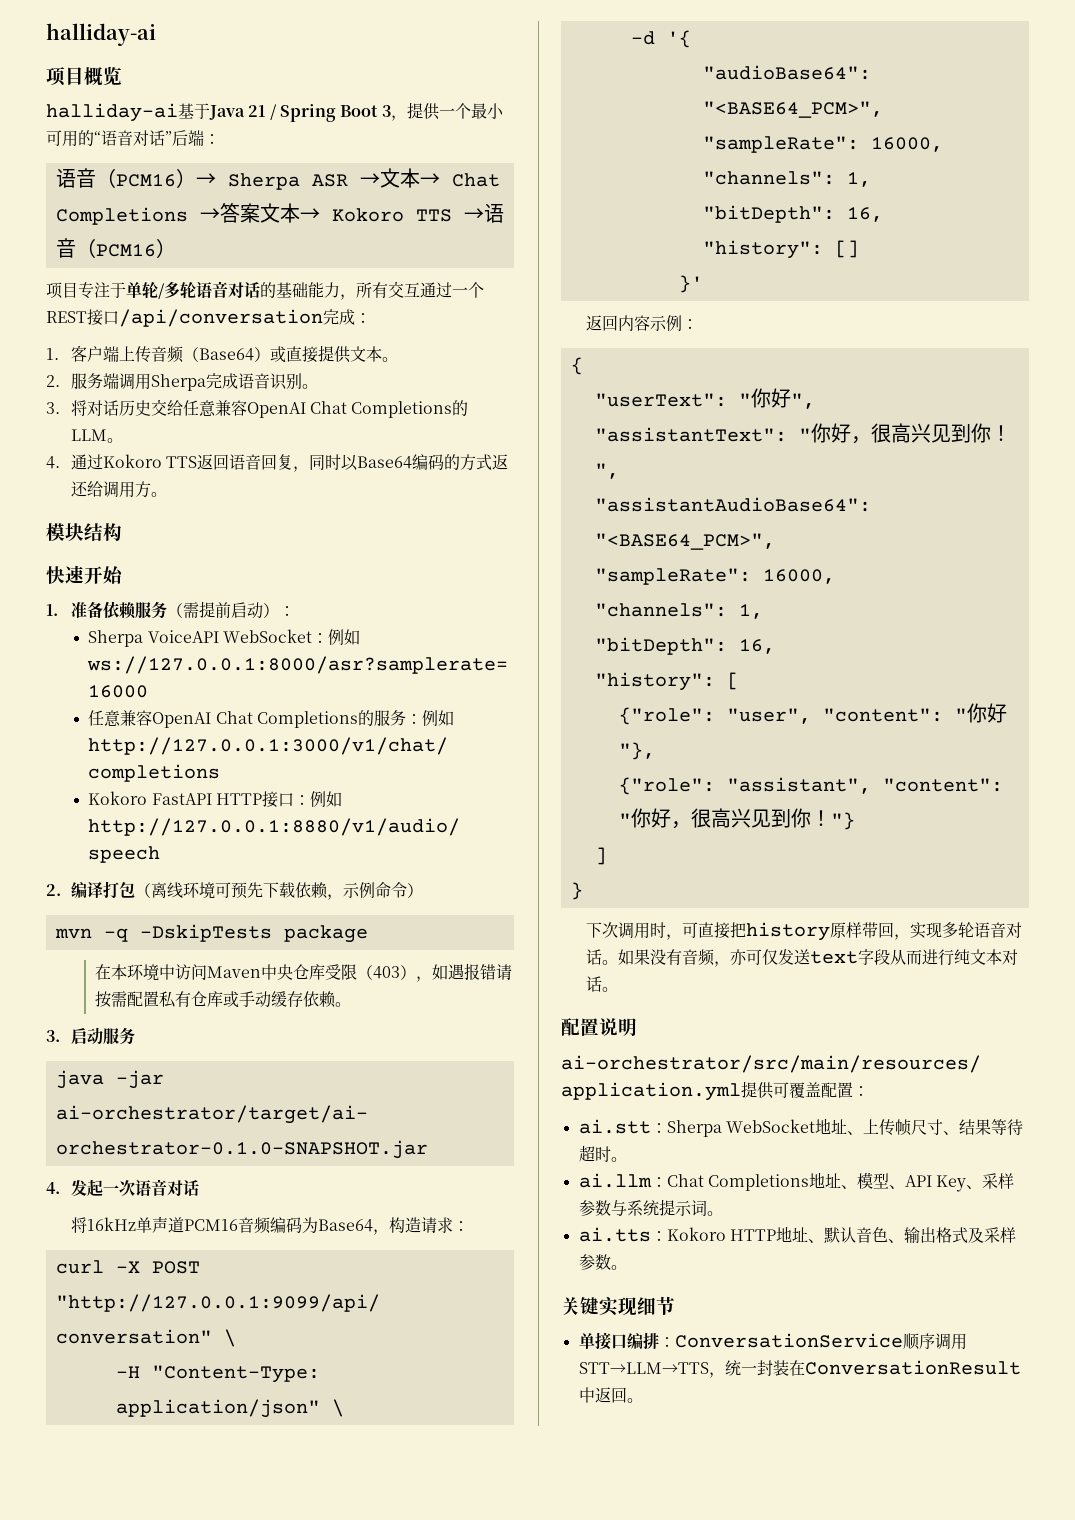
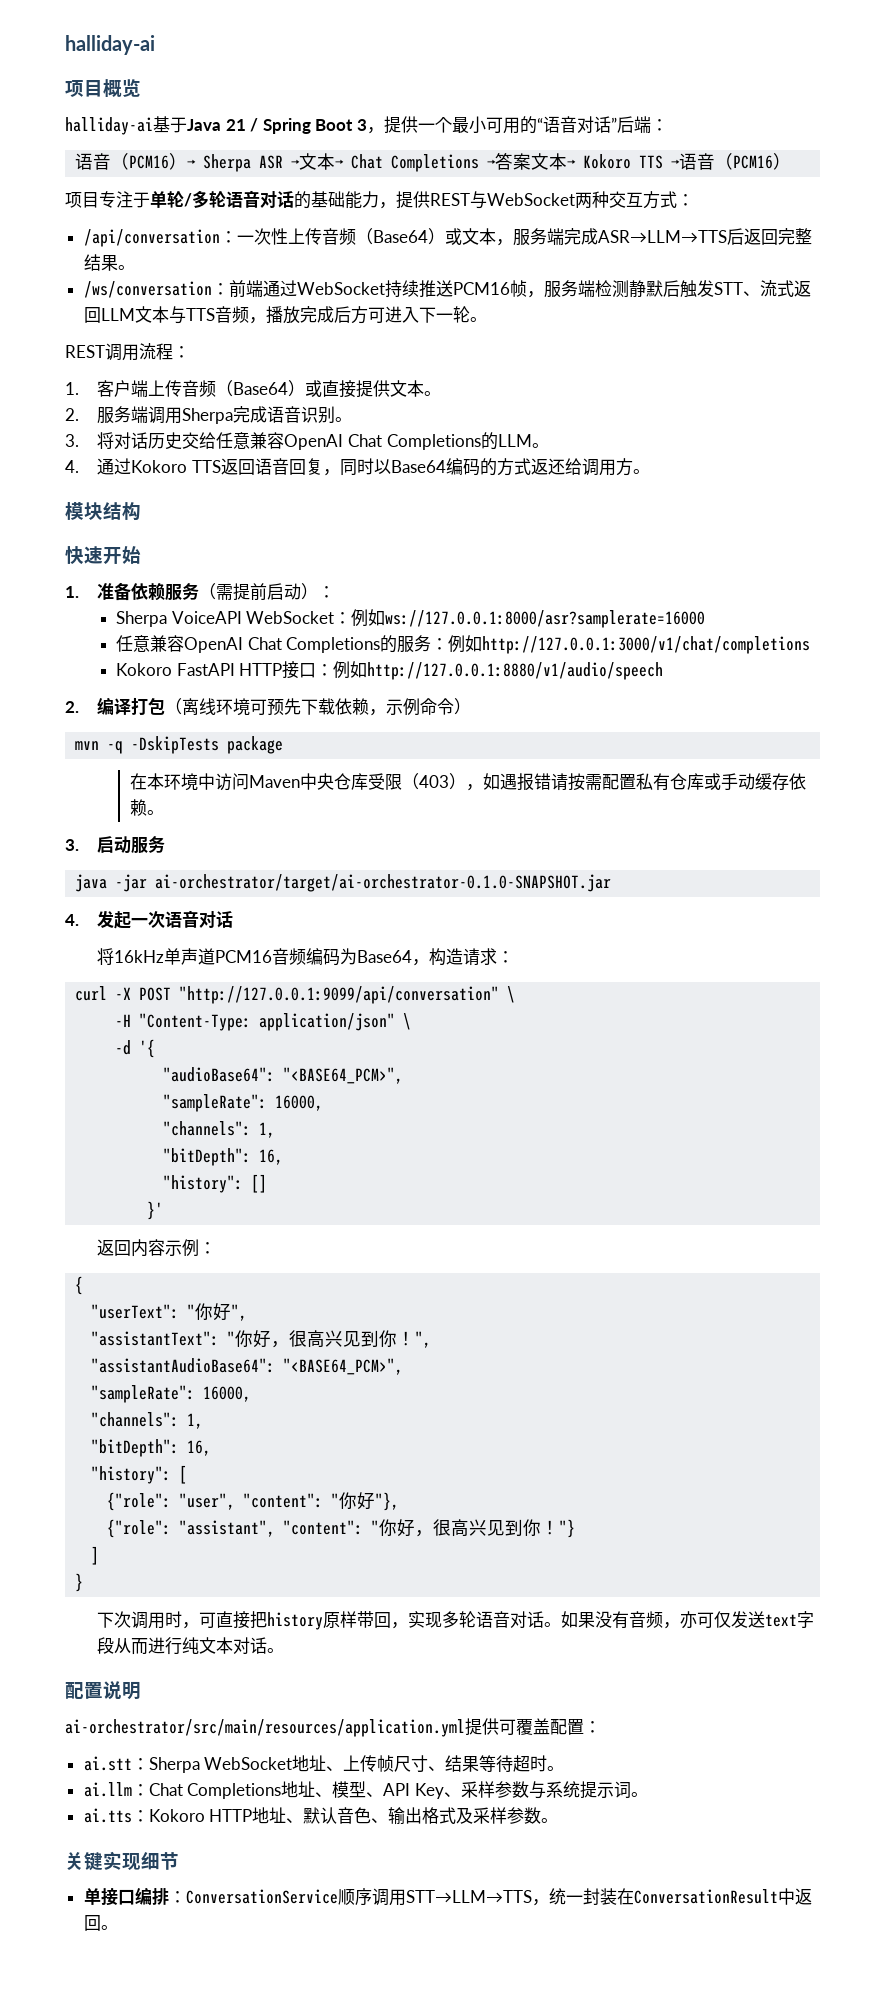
- 项目专注于单轮/多轮语音对话的基础能力，所有交互通过一个REST接口/api/conversation完成：
+ 项目专注于单轮/多轮语音对话的基础能力，提供REST与WebSocket两种交互方式：
+ /api/conversation：一次性上传音频（Base64）或文本，服务端完成ASR→LLM→TTS后返回完整结果。
+ /ws/conversation：前端通过WebSocket持续推送PCM16帧，服务端检测静默后触发STT、流式返回LLM文本与TTS音频，播放完成后方可进入下一轮。
+ REST调用流程：

